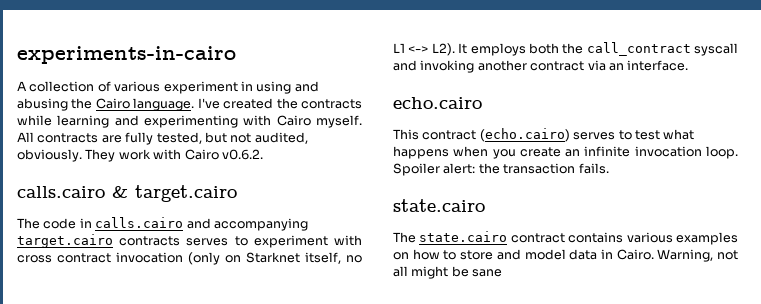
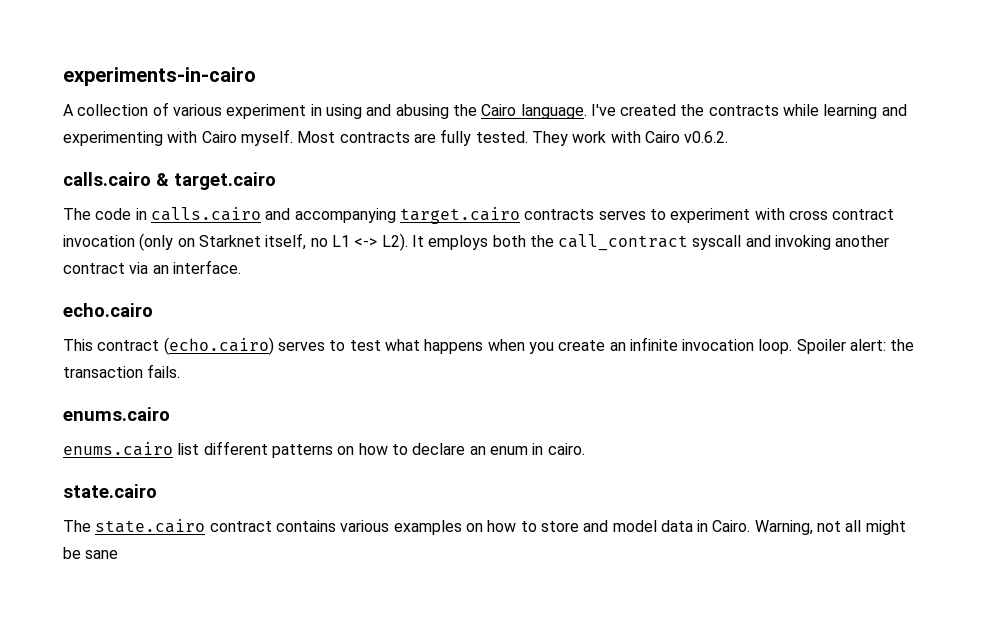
- All contracts are fully tested, but not audited, obviously.
+ Most contracts are fully tested.
  Spoiler alert: the transaction fails.
+ enums.cairo
+ enums.cairo list different patterns on how to declare an enum in cairo.

